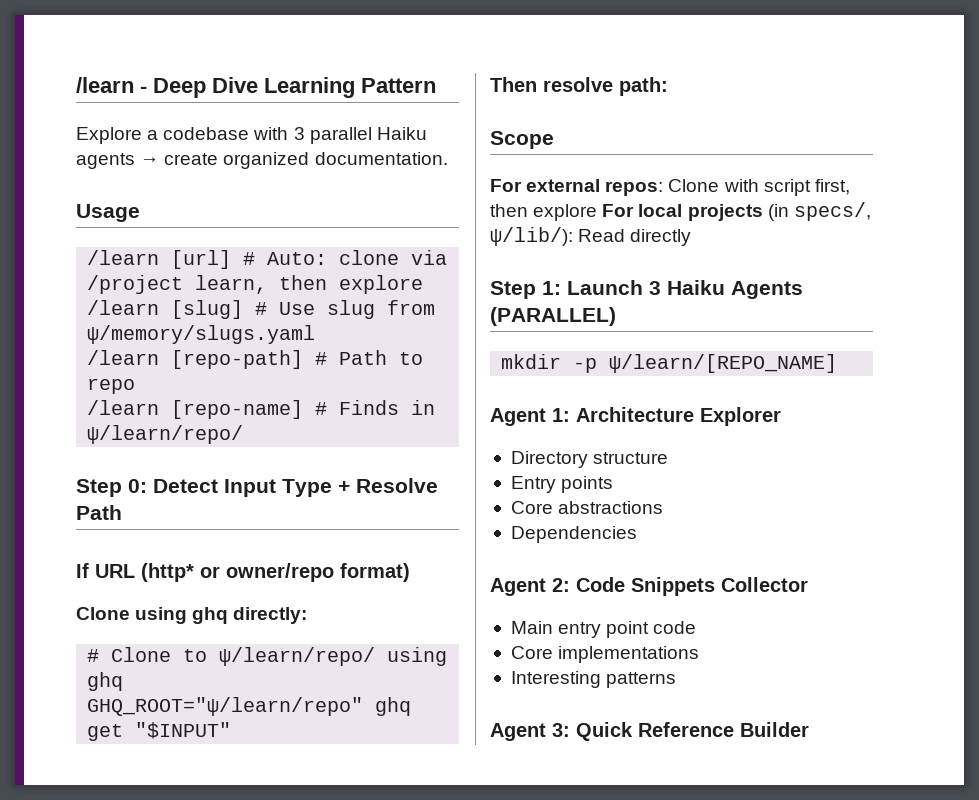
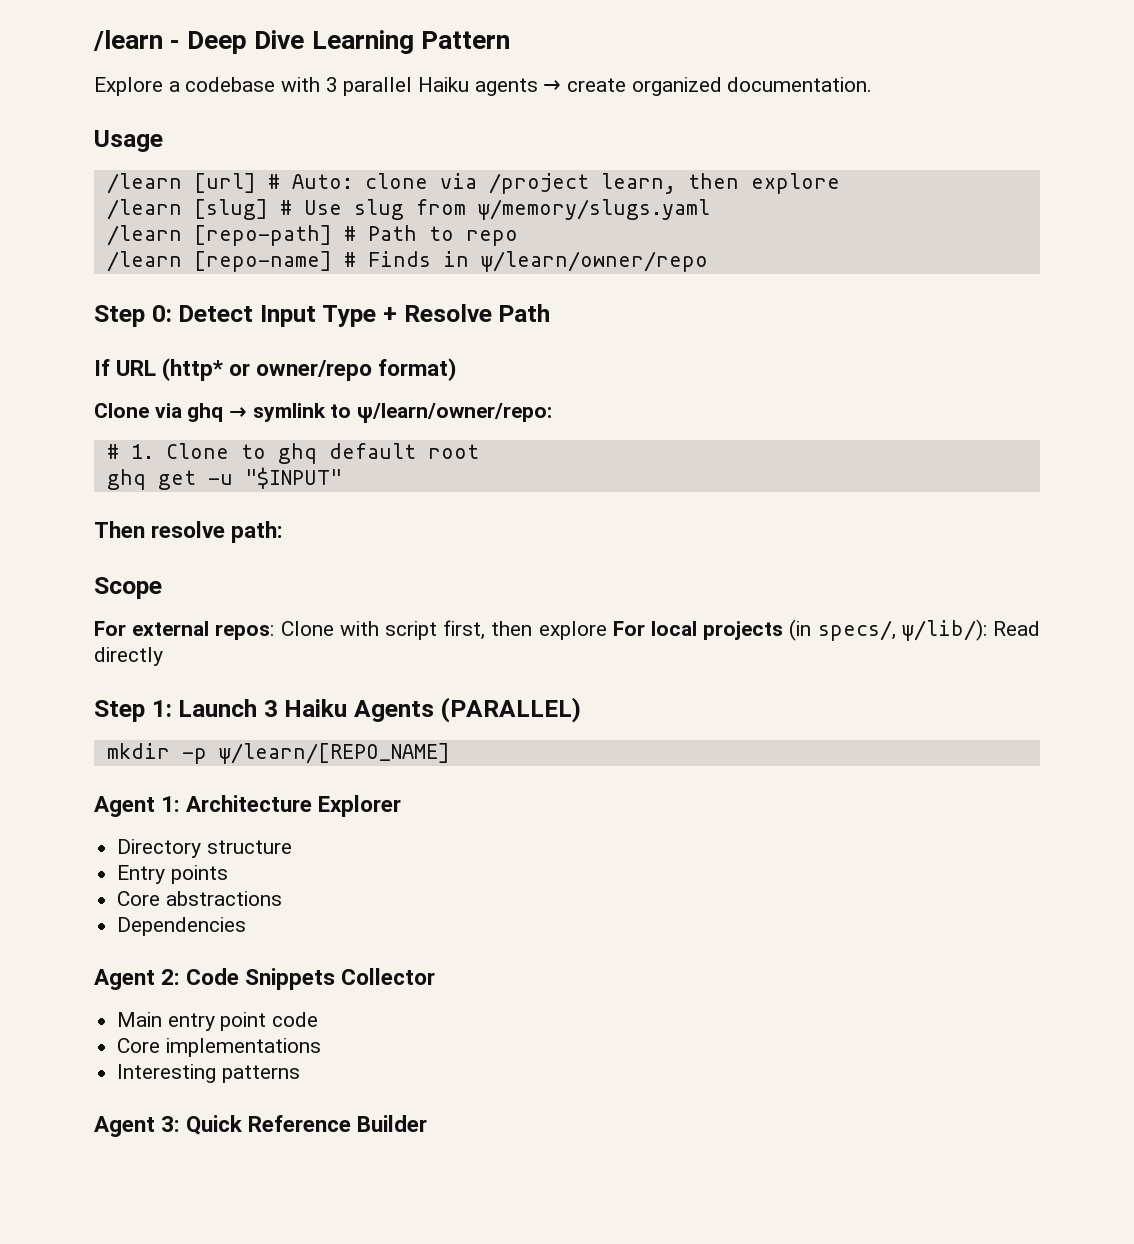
- /learn [repo-name] # Finds in ψ/learn/repo/
+ /learn [repo-name] # Finds in ψ/learn/owner/repo
- Clone using ghq directly:
- # Clone to ψ/learn/repo/ using ghq
- GHQ_ROOT="ψ/learn/repo" ghq get "$INPUT"
+ Clone via ghq → symlink to ψ/learn/owner/repo:
+ # 1. Clone to ghq default root
+ ghq get -u "$INPUT"

